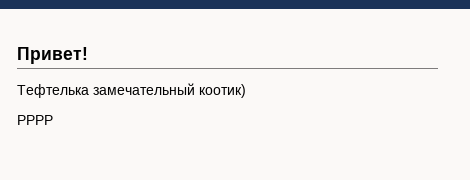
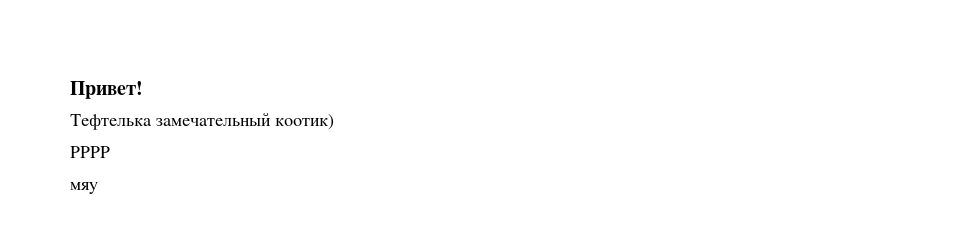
+ мяу

